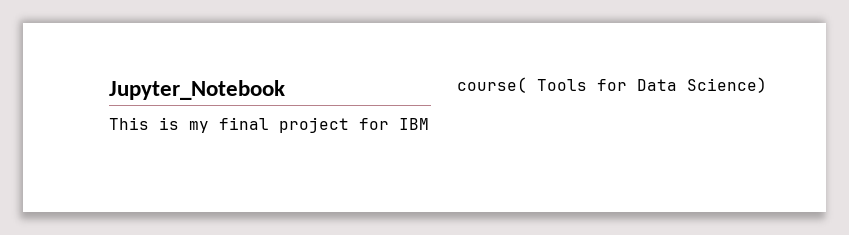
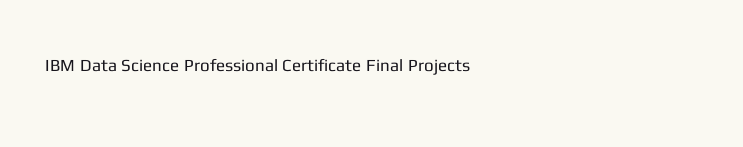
- Jupyter_Notebook
- This is my final project for IBM course( Tools for Data Science)
+ IBM Data Science Professional Certificate Final Projects

